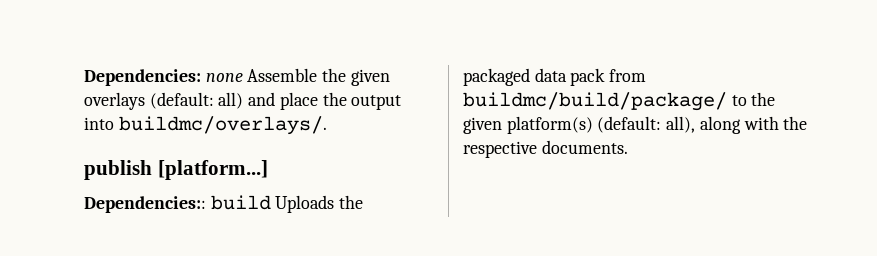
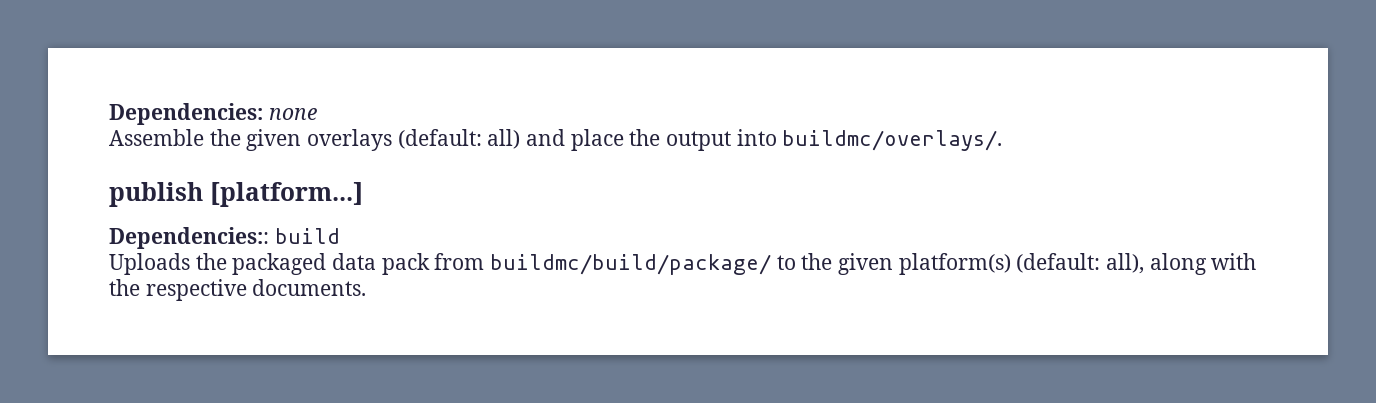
- Dependencies: none Assemble the given overlays (default: all) and place the output into buildmc/overlays/.
+ Dependencies: none
+ Assemble the given overlays (default: all) and place the output into buildmc/overlays/.
- Dependencies:: build Uploads the packaged data pack from buildmc/build/package/ to the given platform(s) (default: all), along with the respective documents.
+ Dependencies:: build
+ Uploads the packaged data pack from buildmc/build/package/ to the given platform(s) (default: all), along with the respective documents.

